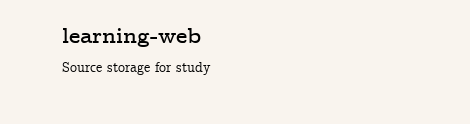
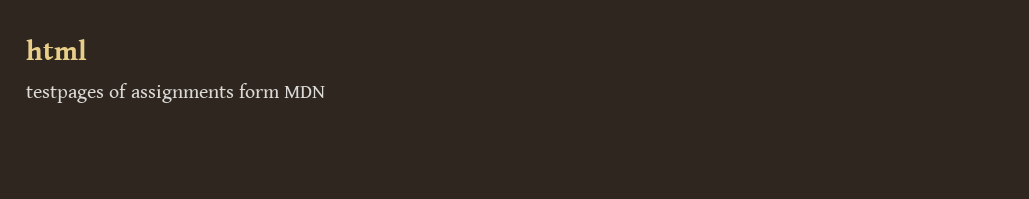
- learning-web
- Source storage for study
+ html
+ testpages of assignments form MDN

